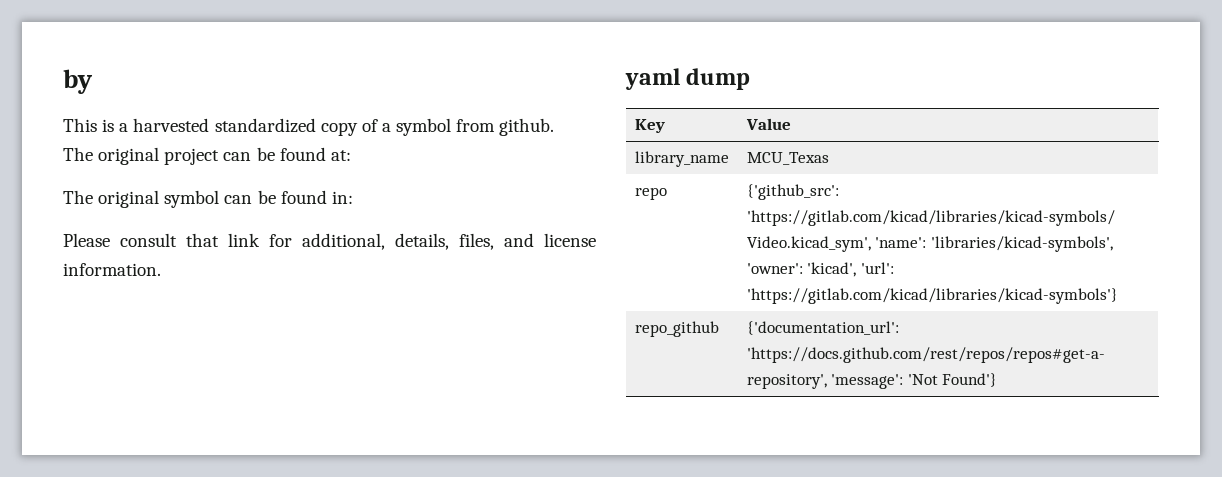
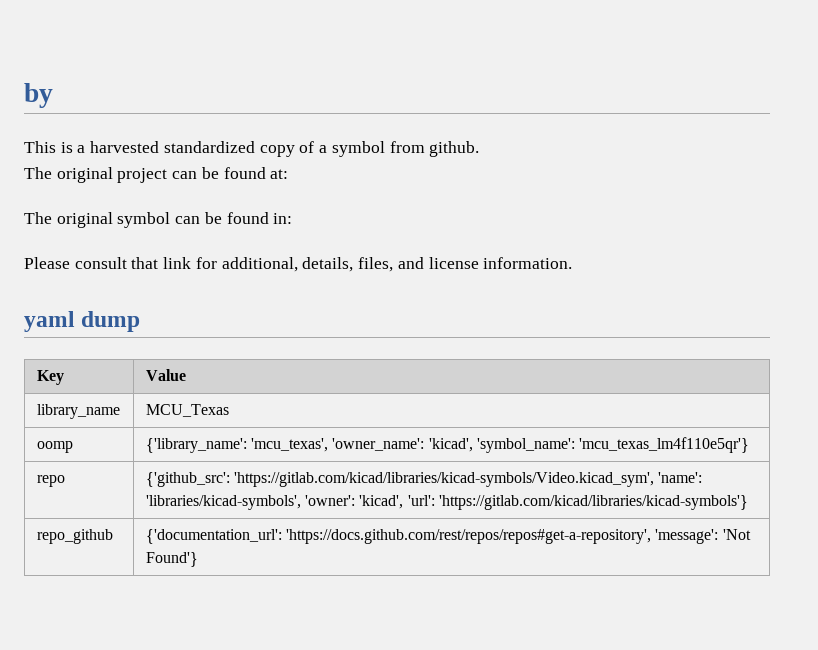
+ oomp | {'library_name': 'mcu_texas', 'owner_name': 'kicad', 'symbol_name': 'mcu_texas_lm4f110e5qr'}

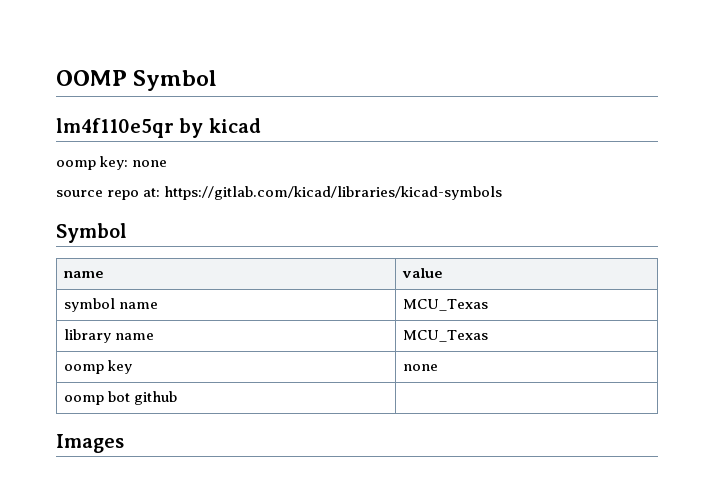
- by
- This is a harvested standardized copy of a symbol from github.
- The original project can be found at:
- The original symbol can be found in:
- Please consult that link for additional, details, files, and license information.
- yaml dump
- Key | Value
- library_name | MCU_Texas
- oomp | {'library_name': 'mcu_texas', 'owner_name': 'kicad', 'symbol_name': 'mcu_texas_lm4f110e5qr'}
- repo | {'github_src': 'https://gitlab.com/kicad/libraries/kicad-symbols/Video.kicad_sym', 'name': 'libraries/kicad-symbols', 'owner': 'kicad', 'url': 'https://gitlab.com/kicad/libraries/kicad-symbols'}
- repo_github | {'documentation_url': 'https://docs.github.com/rest/repos/repos#get-a-repository', 'message': 'Not Found'}
+ OOMP Symbol
+ lm4f110e5qr by kicad
+ oomp key: none
+ source repo at: https://gitlab.com/kicad/libraries/kicad-symbols
+ Symbol
+ name | value
+ symbol name | MCU_Texas
+ library name | MCU_Texas
+ oomp key | none
+ oomp bot github |
+ Images

